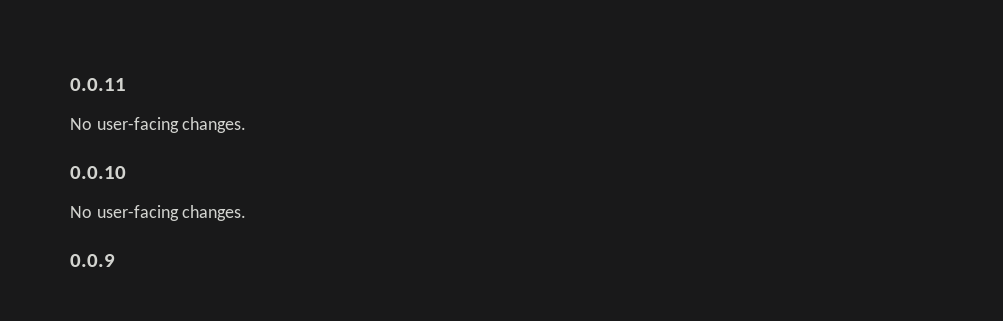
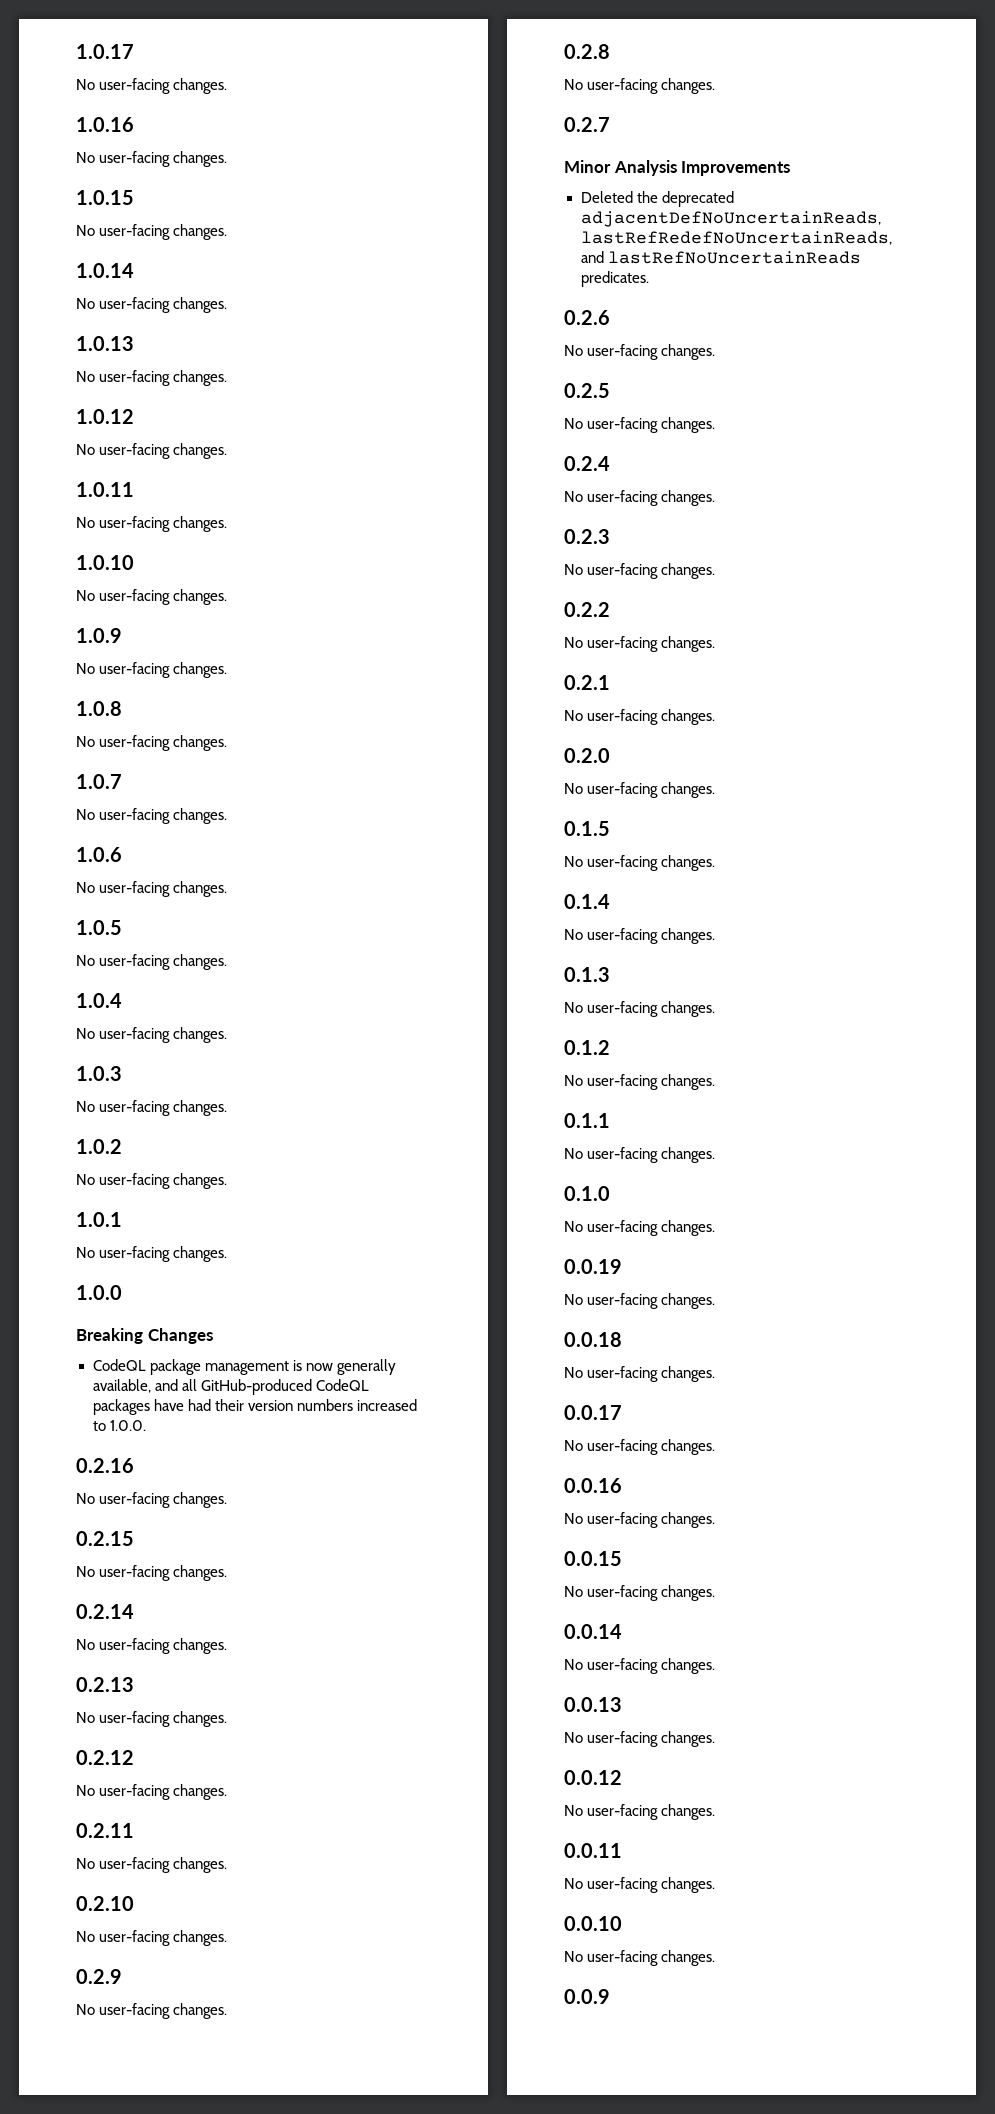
+ 1.0.17
+ No user-facing changes.
+ 1.0.16
+ No user-facing changes.
+ 1.0.15
+ No user-facing changes.
+ 1.0.14
+ No user-facing changes.
+ 1.0.13
+ No user-facing changes.
+ 1.0.12
+ No user-facing changes.
+ 1.0.11
+ No user-facing changes.
+ 1.0.10
+ No user-facing changes.
+ 1.0.9
+ No user-facing changes.
+ 1.0.8
+ No user-facing changes.
+ 1.0.7
+ No user-facing changes.
+ 1.0.6
+ No user-facing changes.
+ 1.0.5
+ No user-facing changes.
+ 1.0.4
+ No user-facing changes.
+ 1.0.3
+ No user-facing changes.
+ 1.0.2
+ No user-facing changes.
+ 1.0.1
+ No user-facing changes.
+ 1.0.0
+ Breaking Changes
+ CodeQL package management is now generally available, and all GitHub-produced CodeQL packages have had their version numbers increased to 1.0.0.
+ 0.2.16
+ No user-facing changes.
+ 0.2.15
+ No user-facing changes.
+ 0.2.14
+ No user-facing changes.
+ 0.2.13
+ No user-facing changes.
+ 0.2.12
+ No user-facing changes.
+ 0.2.11
+ No user-facing changes.
+ 0.2.10
+ No user-facing changes.
+ 0.2.9
+ No user-facing changes.
+ 0.2.8
+ No user-facing changes.
+ 0.2.7
+ Minor Analysis Improvements
+ Deleted the deprecated adjacentDefNoUncertainReads, lastRefRedefNoUncertainReads, and lastRefNoUncertainReads predicates.
+ 0.2.6
+ No user-facing changes.
+ 0.2.5
+ No user-facing changes.
+ 0.2.4
+ No user-facing changes.
+ 0.2.3
+ No user-facing changes.
+ 0.2.2
+ No user-facing changes.
+ 0.2.1
+ No user-facing changes.
+ 0.2.0
+ No user-facing changes.
+ 0.1.5
+ No user-facing changes.
+ 0.1.4
+ No user-facing changes.
+ 0.1.3
+ No user-facing changes.
+ 0.1.2
+ No user-facing changes.
+ 0.1.1
+ No user-facing changes.
+ 0.1.0
+ No user-facing changes.
+ 0.0.19
+ No user-facing changes.
+ 0.0.18
+ No user-facing changes.
+ 0.0.17
+ No user-facing changes.
+ 0.0.16
+ No user-facing changes.
+ 0.0.15
+ No user-facing changes.
+ 0.0.14
+ No user-facing changes.
+ 0.0.13
+ No user-facing changes.
+ 0.0.12
+ No user-facing changes.

